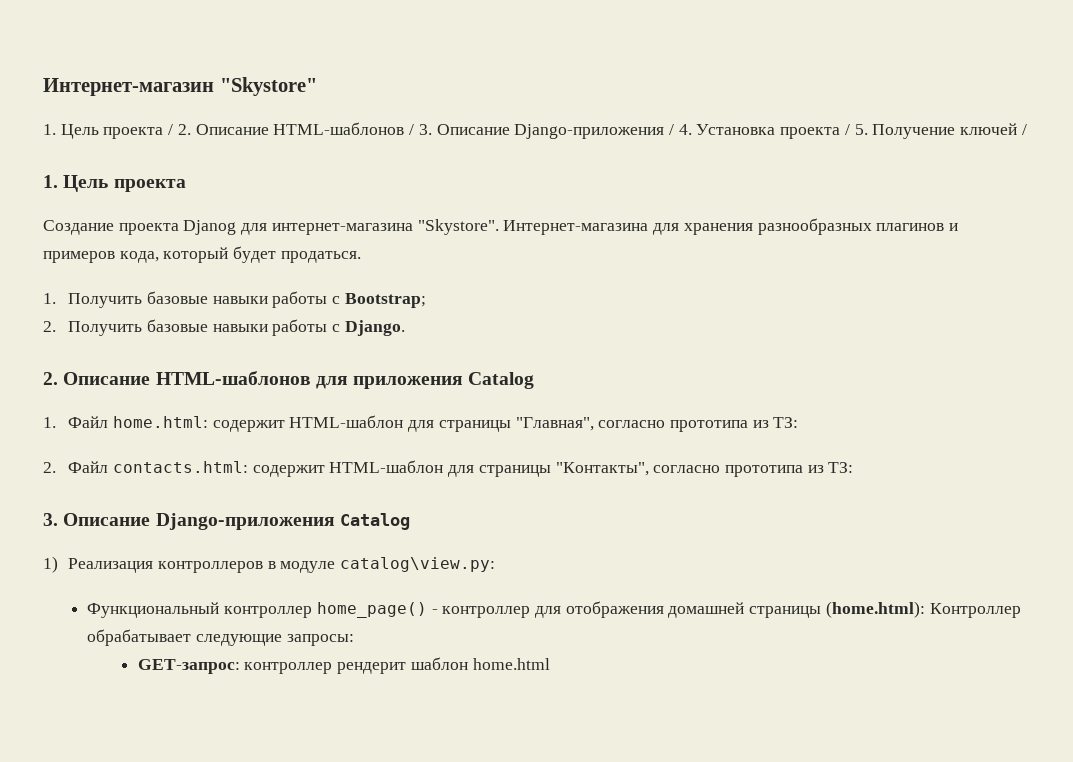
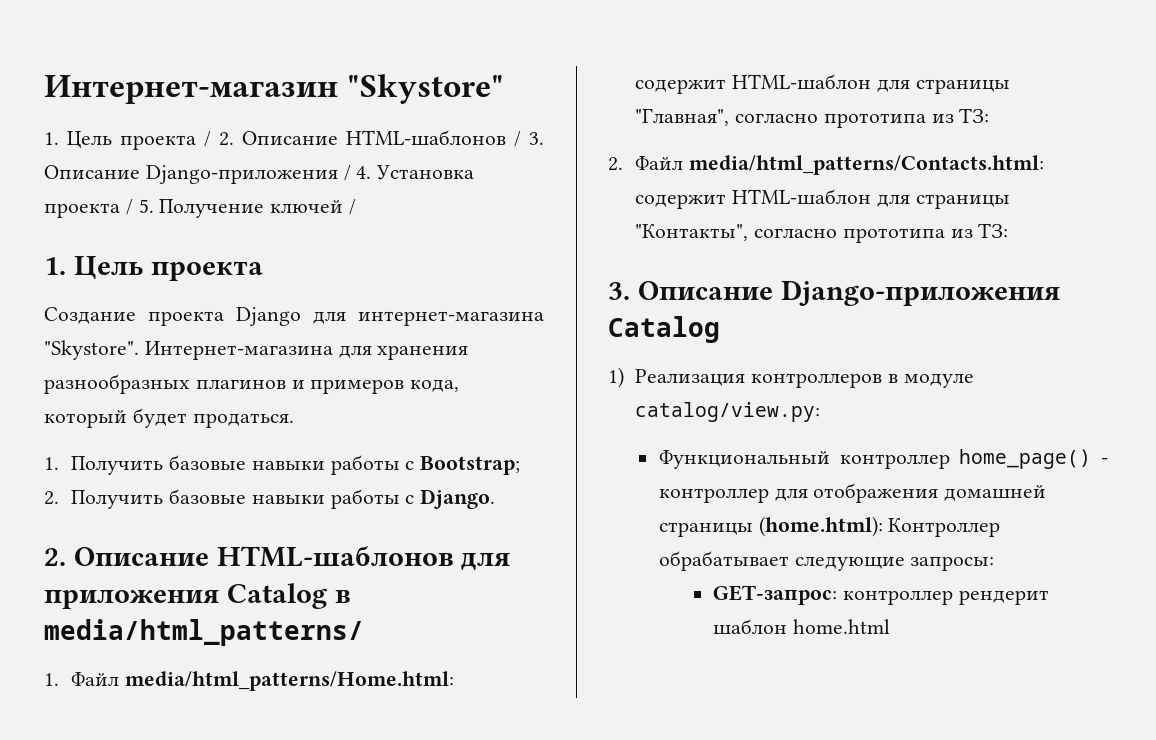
- Создание проекта Djanog для интернет-магазина "Skystore".
+ Создание проекта Django для интернет-магазина "Skystore".
- 2. Описание HTML-шаблонов для приложения Catalog
+ 2. Описание HTML-шаблонов для приложения Catalog в media/html_patterns/
- 1. Файл home.html: содержит HTML-шаблон для страницы "Главная", согласно прототипа из ТЗ:
+ 1. Файл media/html_patterns/Home.html: содержит HTML-шаблон для страницы "Главная", согласно прототипа из ТЗ:
- 2. Файл contacts.html: содержит HTML-шаблон для страницы "Контакты", согласно прототипа из ТЗ:
+ 2. Файл media/html_patterns/Contacts.html: содержит HTML-шаблон для страницы "Контакты", согласно прототипа из ТЗ:
- 1) Реализация контроллеров в модуле catalog\view.py:
+ 1) Реализация контроллеров в модуле catalog/view.py:

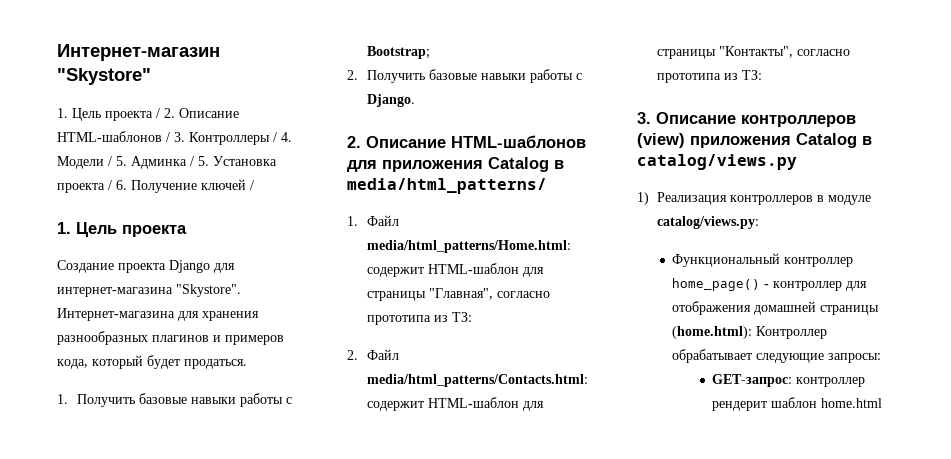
- 1. Цель проекта / 2. Описание HTML-шаблонов / 3. Описание Django-приложения / 4. Установка проекта / 5. Получение ключей /
+ 1. Цель проекта / 2. Описание HTML-шаблонов / 3. Контроллеры / 4. Модели / 5. Админка / 5. Установка проекта / 6. Получение ключей /
- 3. Описание Django-приложения Catalog
+ 3. Описание контроллеров (view) приложения Catalog в catalog/views.py
- 1) Реализация контроллеров в модуле catalog/view.py:
+ 1) Реализация контроллеров в модуле catalog/views.py:

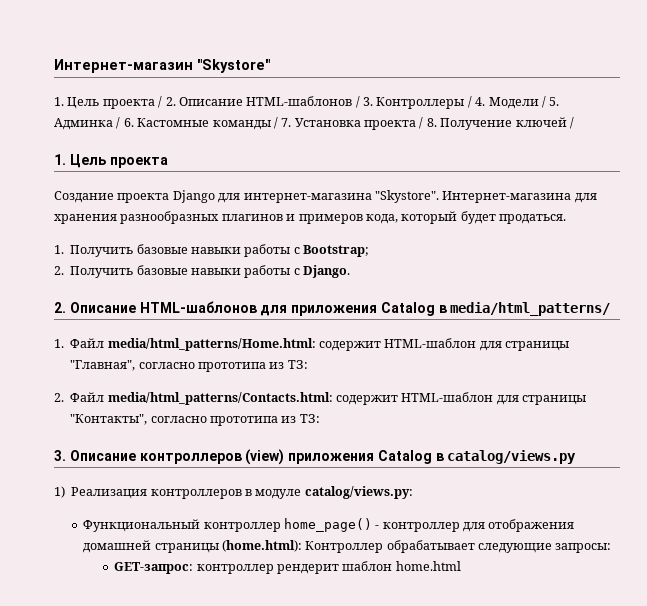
- 1. Цель проекта / 2. Описание HTML-шаблонов / 3. Контроллеры / 4. Модели / 5. Админка / 5. Установка проекта / 6. Получение ключей /
+ 1. Цель проекта / 2. Описание HTML-шаблонов / 3. Контроллеры / 4. Модели / 5. Админка / 6. Кастомные команды / 7. Установка проекта / 8. Получение ключей /

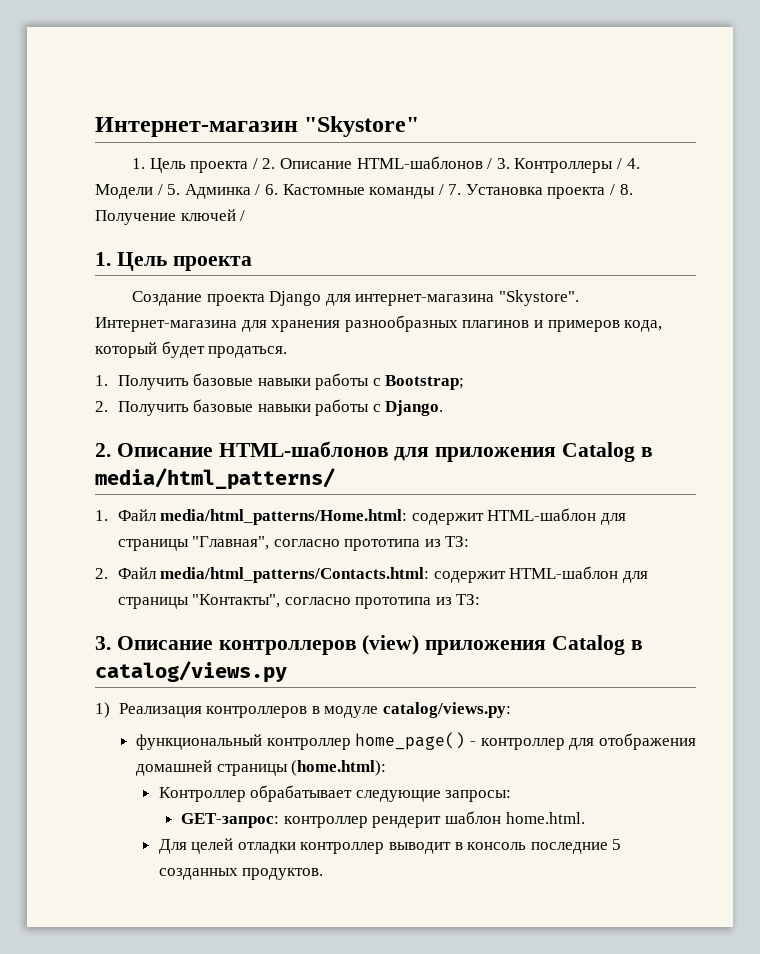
- Функциональный контроллер home_page() - контроллер для отображения домашней страницы (home.html): Контроллер обрабатывает следующие запросы:
+ функциональный контроллер home_page() - контроллер для отображения домашней страницы (home.html):
+ Контроллер обрабатывает следующие запросы:
- GET-запрос: контроллер рендерит шаблон home.html
+ GET-запрос: контроллер рендерит шаблон home.html.
+ Для целей отладки контроллер выводит в консоль последние 5 созданных продуктов.

